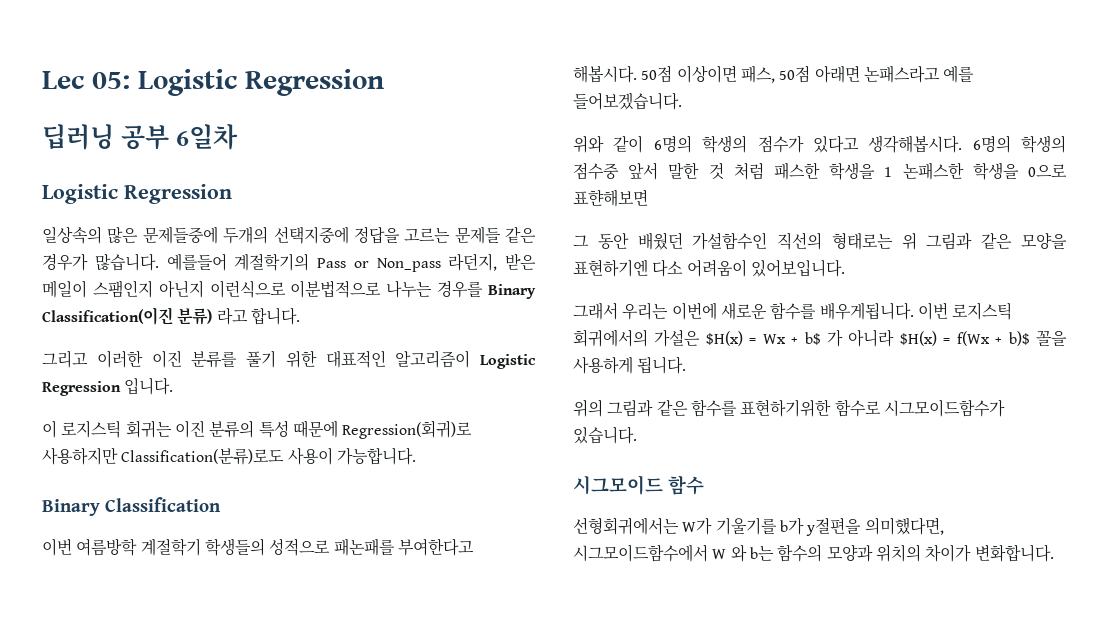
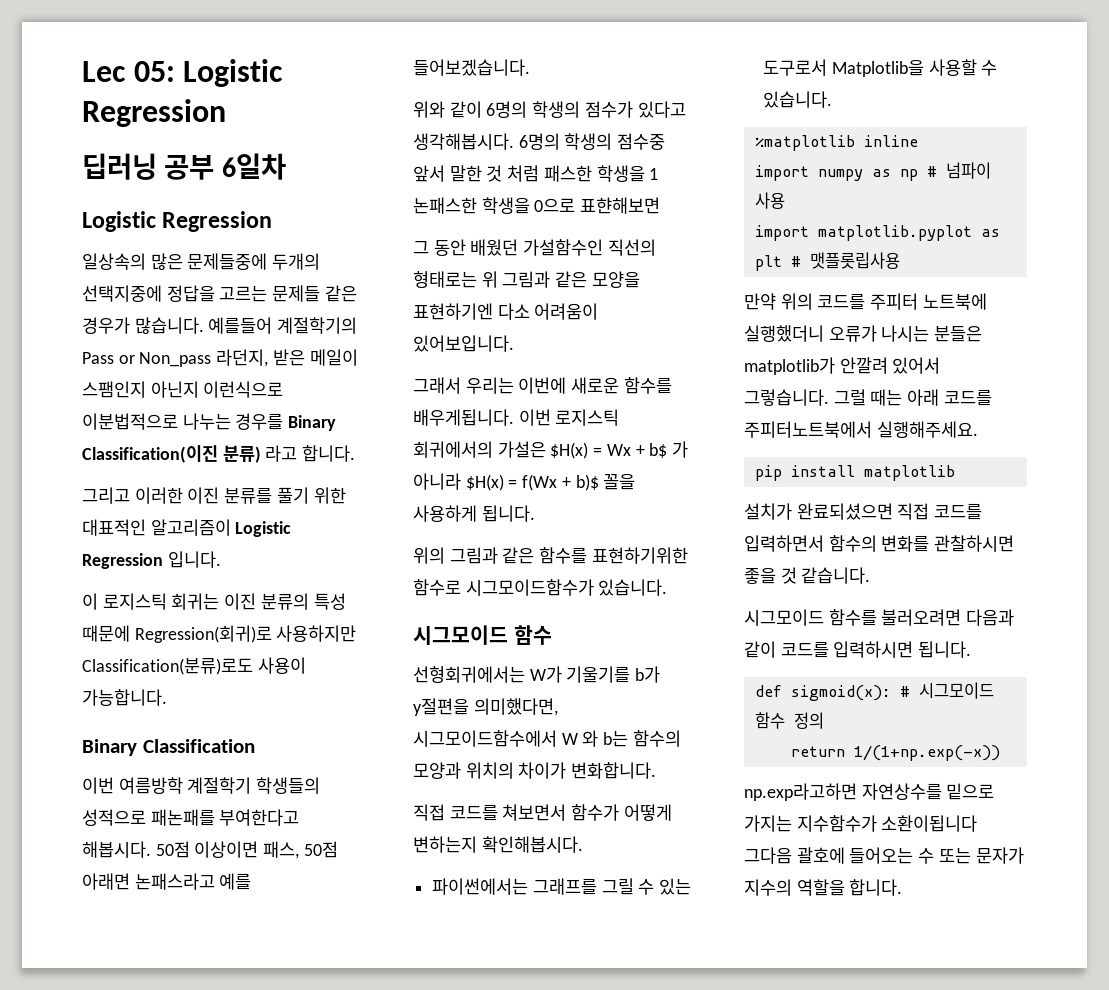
+ 직접 코드를 쳐보면서 함수가 어떻게 변하는지 확인해봅시다.
+ 파이썬에서는 그래프를 그릴 수 있는 도구로서 Matplotlib을 사용할 수 있습니다.
+ %matplotlib inline
+ import numpy as np # 넘파이 사용
+ import matplotlib.pyplot as plt # 맷플롯립사용
+ 만약 위의 코드를 주피터 노트북에 실행했더니 오류가 나시는 분들은 matplotlib가 안깔려 있어서 그렇습니다. 그럴 때는 아래 코드를 주피터노트북에서 실행해주세요.
+ pip install matplotlib
+ 설치가 완료되셨으면 직접 코드를 입력하면서 함수의 변화를 관찰하시면 좋을 것 같습니다.
+ 시그모이드 함수를 불러오려면 다음과 같이 코드를 입력하시면 됩니다.
+ def sigmoid(x): # 시그모이드 함수 정의
+ return 1/(1+np.exp(-x))
+ np.exp라고하면 자연상수를 밑으로 가지는 지수함수가 소환이됩니다 그다음 괄호에 들어오는 수 또는 문자가 지수의 역할을 합니다.

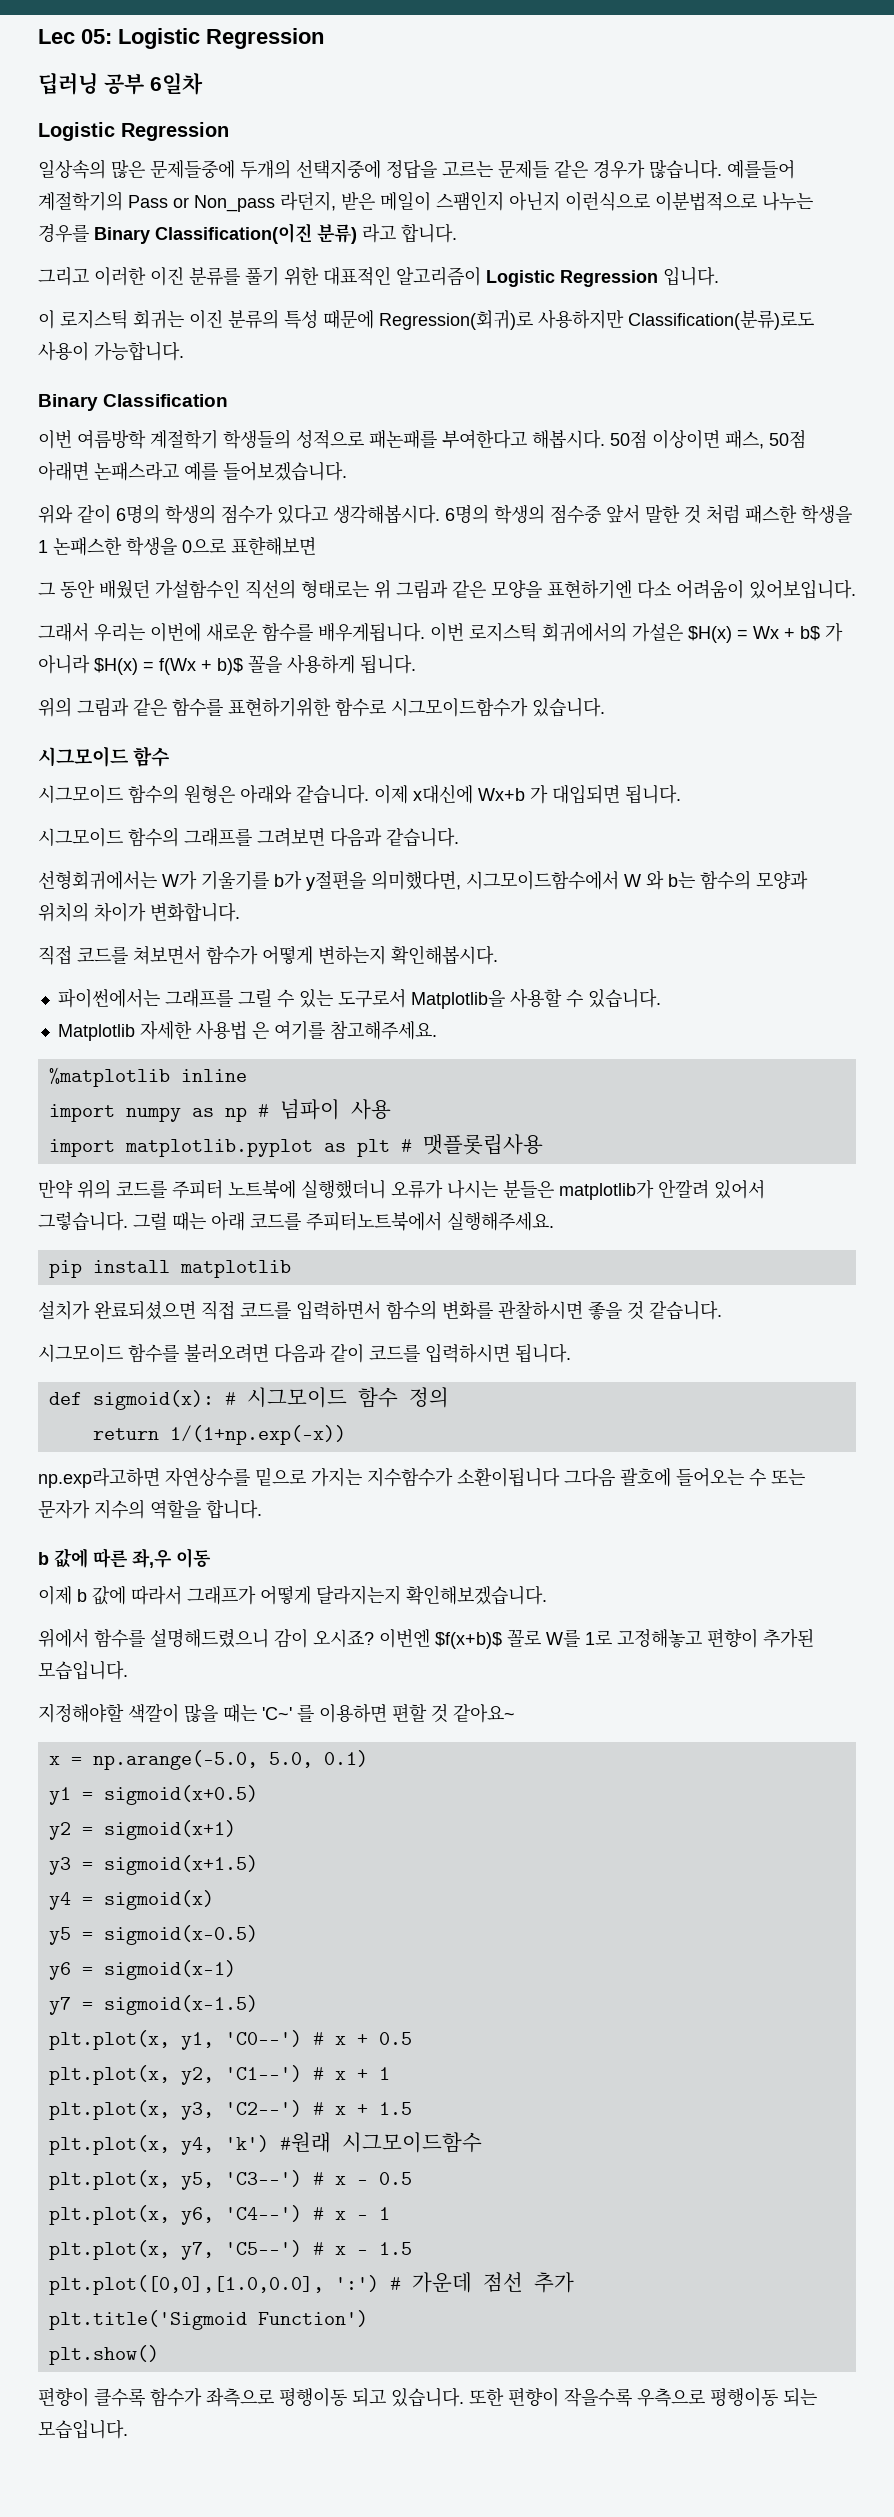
+ 시그모이드 함수의 원형은 아래와 같습니다. 이제 x대신에 Wx+b 가 대입되면 됩니다.
+ 시그모이드 함수의 그래프를 그려보면 다음과 같습니다.
+ Matplotlib 자세한 사용법 은 여기를 참고해주세요.
+ b 값에 따른 좌,우 이동
+ 이제 b 값에 따라서 그래프가 어떻게 달라지는지 확인해보겠습니다.
+ 위에서 함수를 설명해드렸으니 감이 오시죠? 이번엔 $f(x+b)$ 꼴로 W를 1로 고정해놓고 편향이 추가된 모습입니다.
+ 지정해야할 색깔이 많을 때는 'C~' 를 이용하면 편할 것 같아요~
+ x = np.arange(-5.0, 5.0, 0.1)
+ y1 = sigmoid(x+0.5)
+ y2 = sigmoid(x+1)
+ y3 = sigmoid(x+1.5)
+ y4 = sigmoid(x)
+ y5 = sigmoid(x-0.5)
+ y6 = sigmoid(x-1)
+ y7 = sigmoid(x-1.5)
+ plt.plot(x, y1, 'C0--') # x + 0.5
+ plt.plot(x, y2, 'C1--') # x + 1
+ plt.plot(x, y3, 'C2--') # x + 1.5
+ plt.plot(x, y4, 'k') #원래 시그모이드함수
+ plt.plot(x, y5, 'C3--') # x - 0.5
+ plt.plot(x, y6, 'C4--') # x - 1
+ plt.plot(x, y7, 'C5--') # x - 1.5
+ plt.plot([0,0],[1.0,0.0], ':') # 가운데 점선 추가
+ plt.title('Sigmoid Function')
+ plt.show()
+ 편향이 클수록 함수가 좌측으로 평행이동 되고 있습니다. 또한 편향이 작을수록 우측으로 평행이동 되는 모습입니다.

